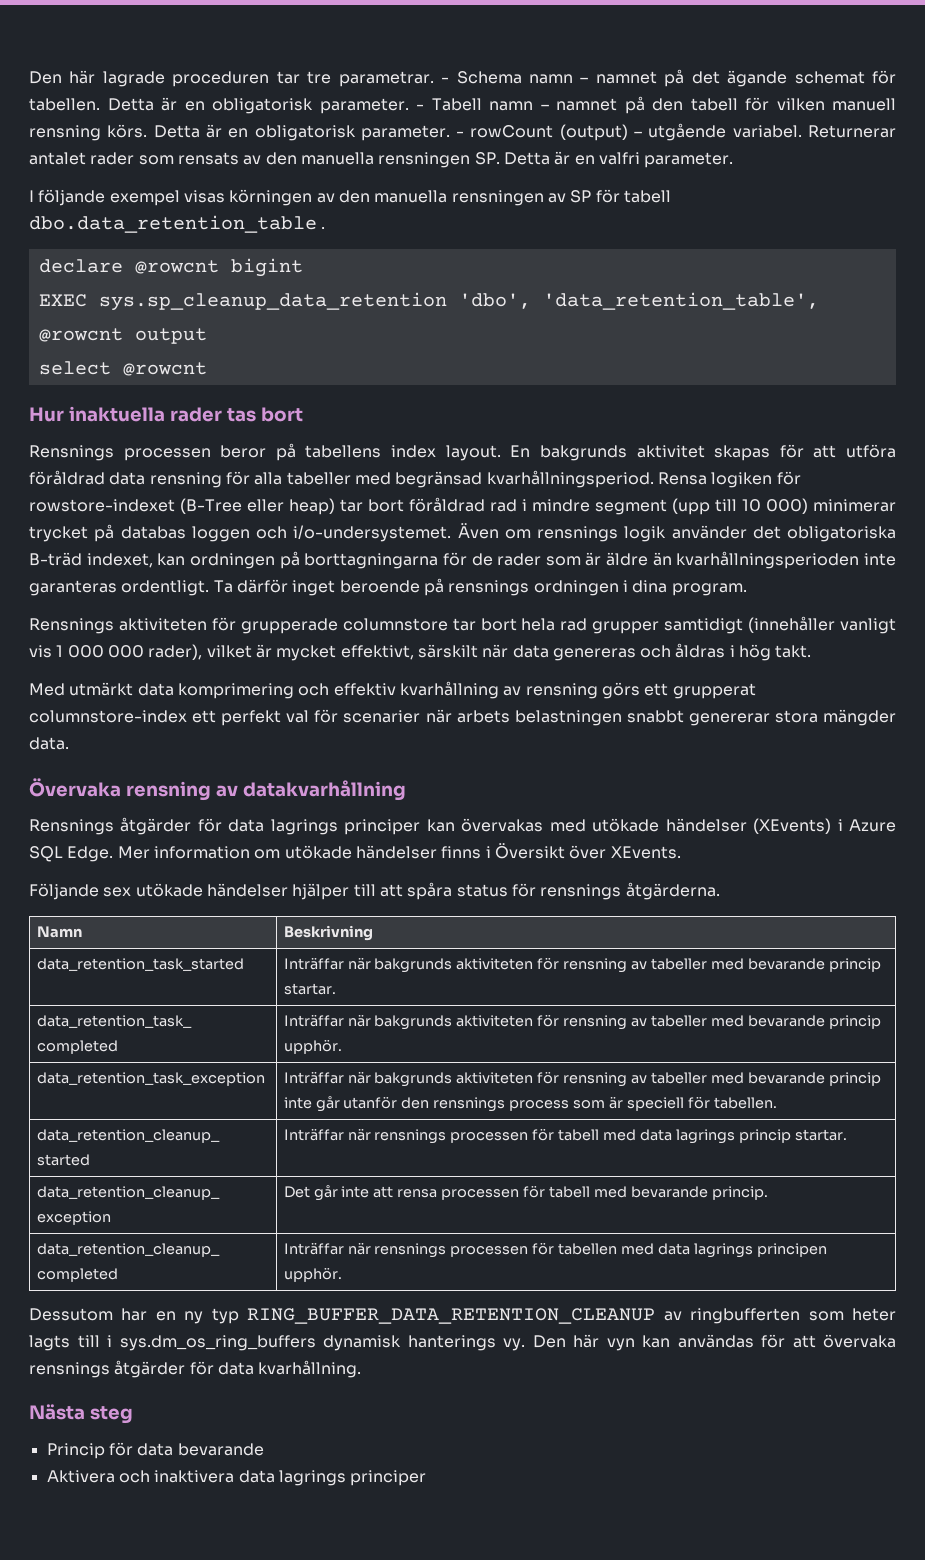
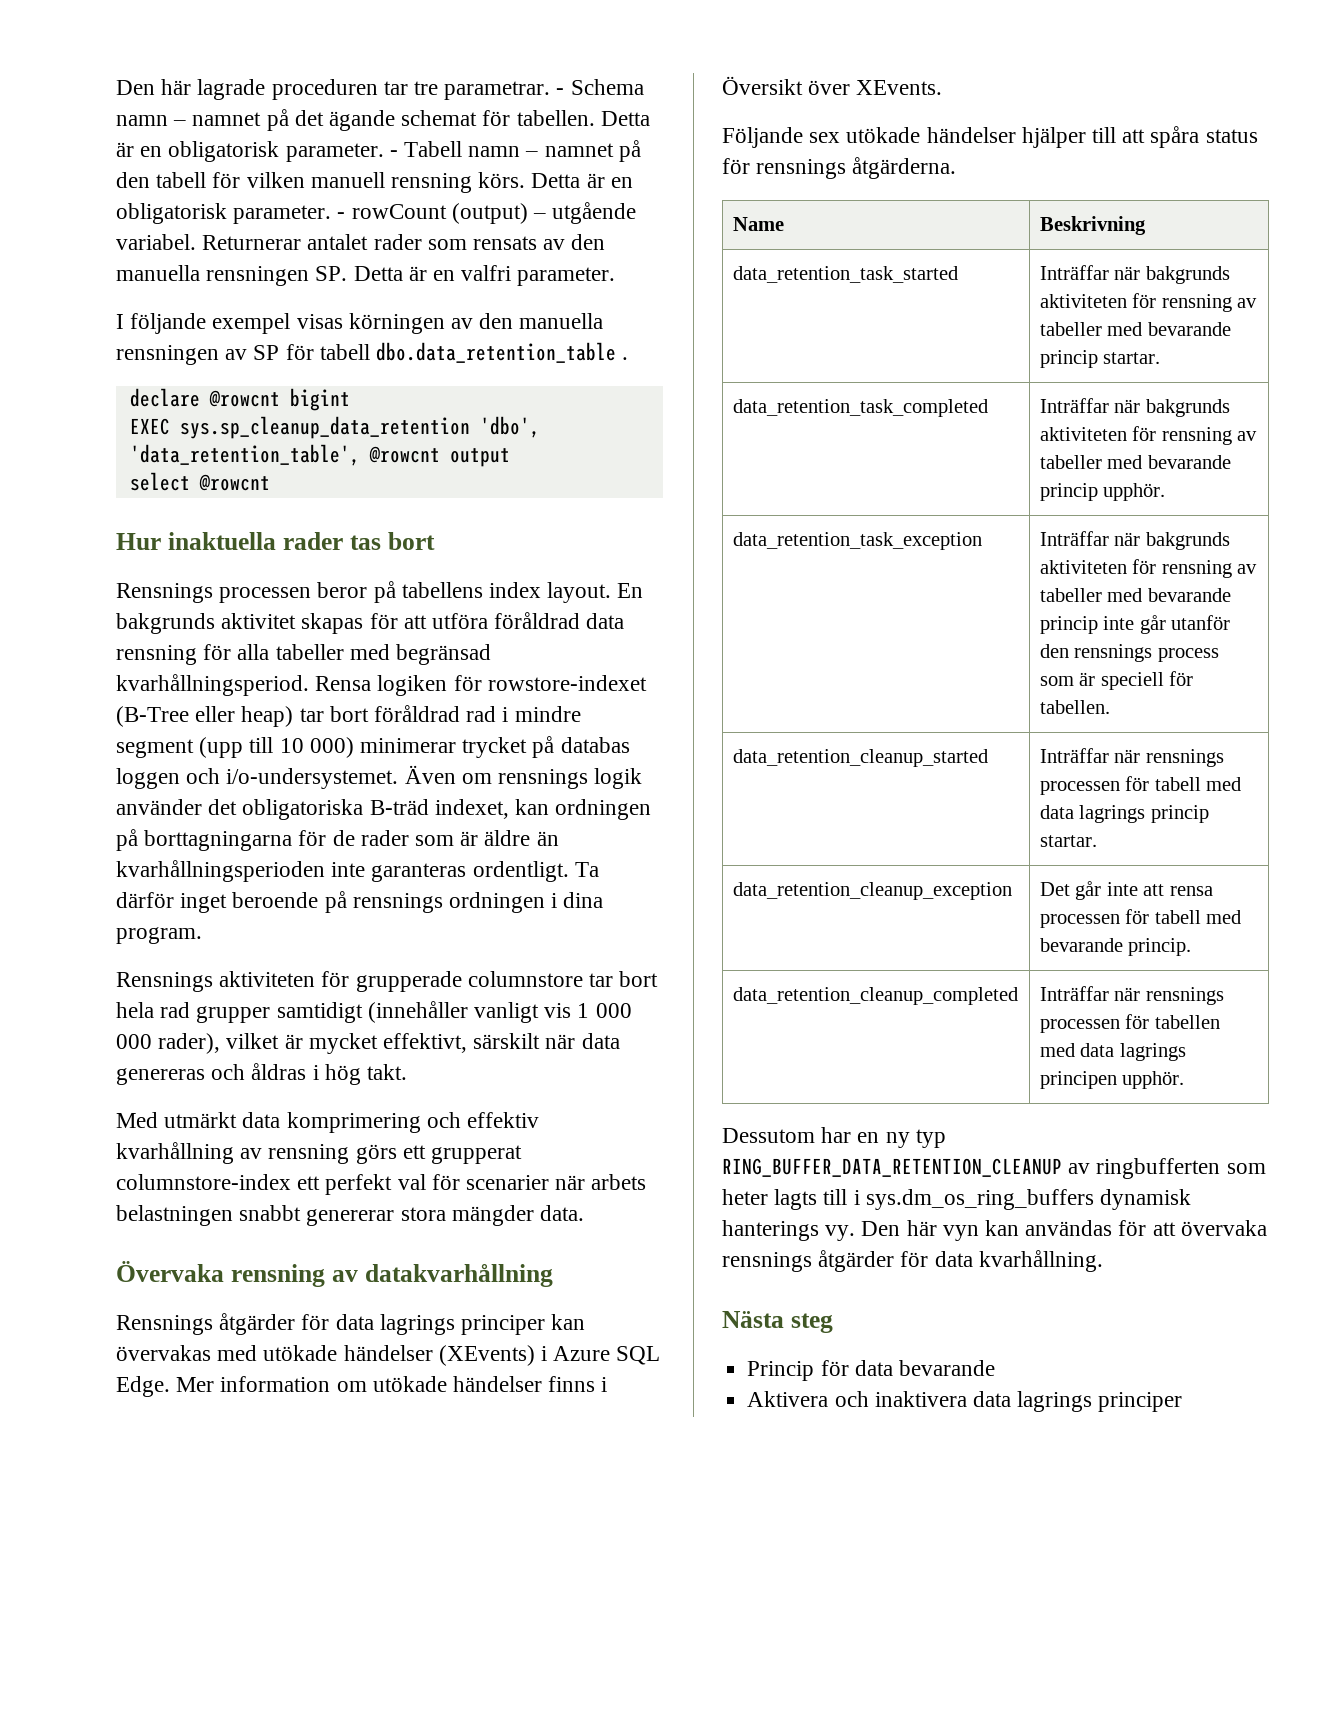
- Namn | Beskrivning
+ Name | Beskrivning

